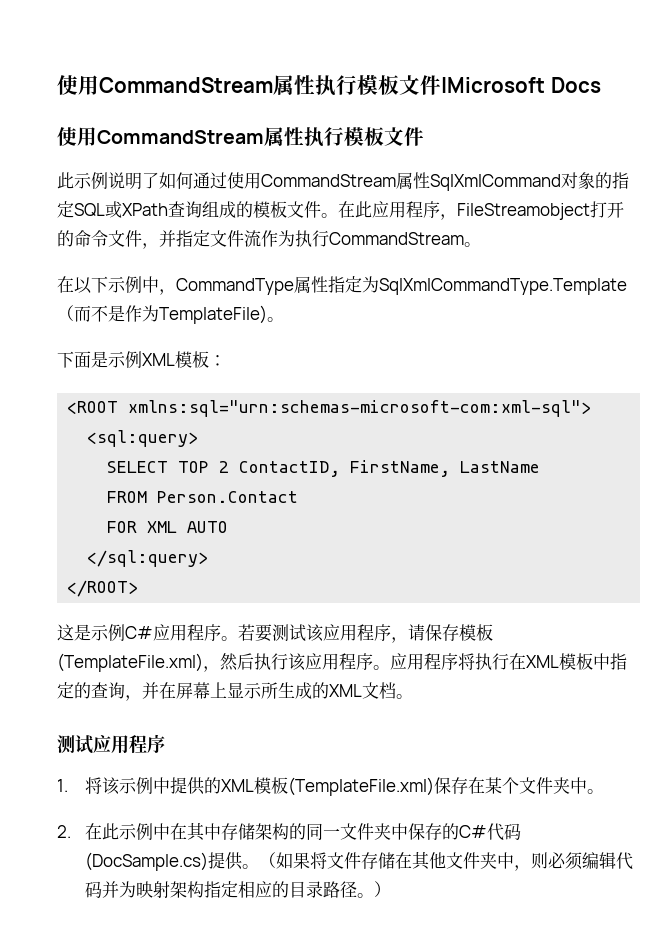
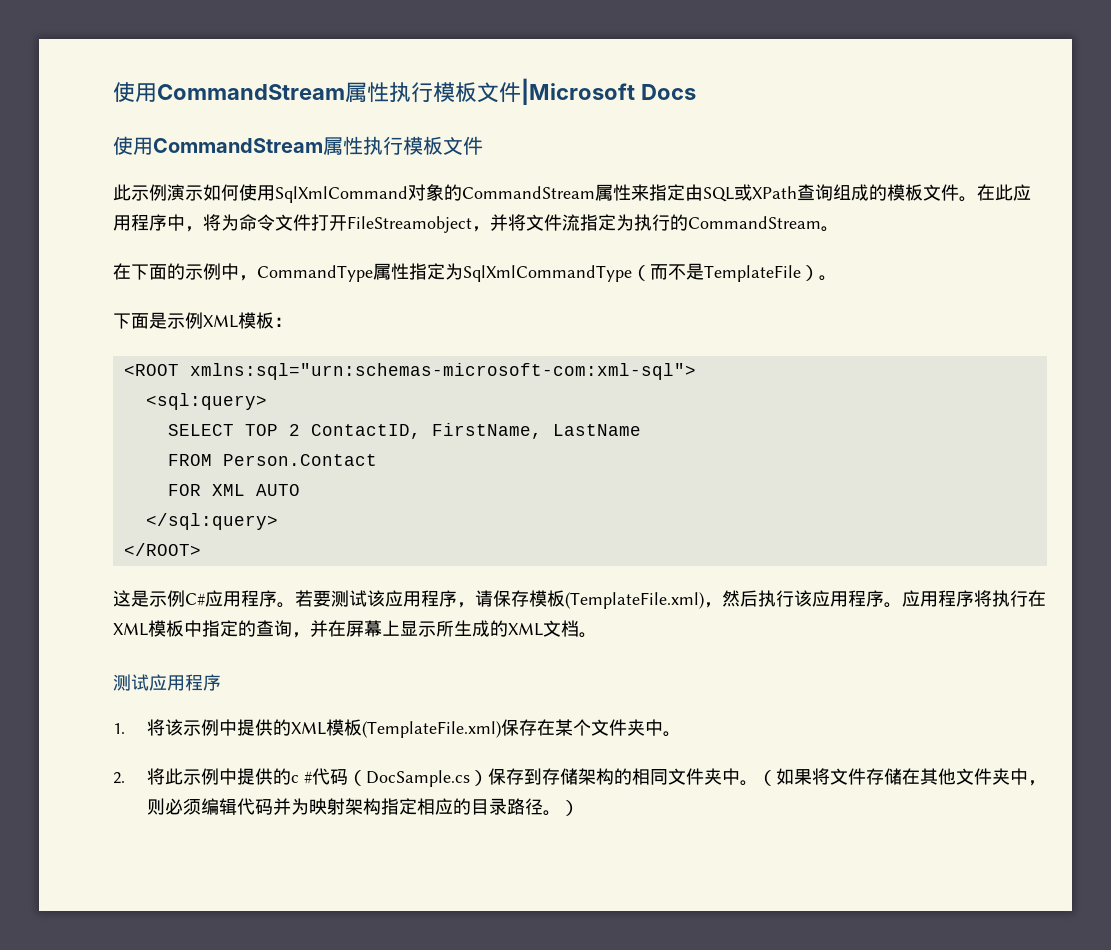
- 此示例说明了如何通过使用CommandStream属性SqlXmlCommand对象的指定SQL或XPath查询组成的模板文件。
+ 此示例演示如何使用SqlXmlCommand对象的CommandStream属性来指定由SQL或XPath查询组成的模板文件。
- 在此应用程序，FileStreamobject打开的命令文件，并指定文件流作为执行CommandStream。
+ 在此应用程序中，将为命令文件打开FileStreamobject，并将文件流指定为执行的CommandStream。
- 在以下示例中，CommandType属性指定为SqlXmlCommandType.Template（而不是作为TemplateFile)。
+ 在下面的示例中，CommandType属性指定为SqlXmlCommandType（而不是TemplateFile）。
- 2.在此示例中在其中存储架构的同一文件夹中保存的C#代码(DocSample.cs)提供。
+ 2.将此示例中提供的c #代码（DocSample.cs）保存到存储架构的相同文件夹中。

